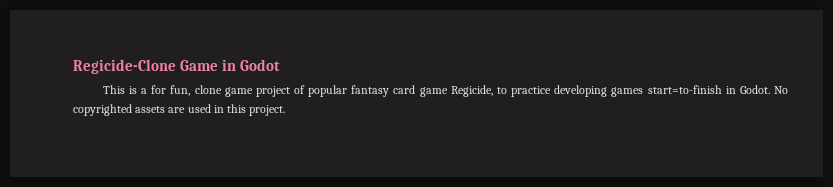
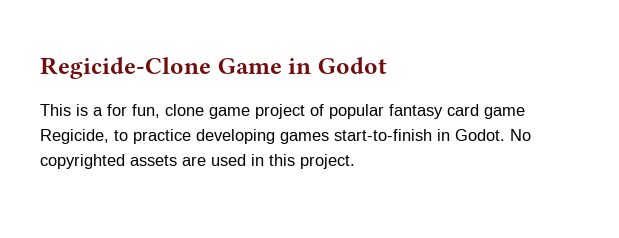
- This is a for fun, clone game project of popular fantasy card game Regicide, to practice developing games start=to-finish in Godot.
+ This is a for fun, clone game project of popular fantasy card game Regicide, to practice developing games start-to-finish in Godot.

